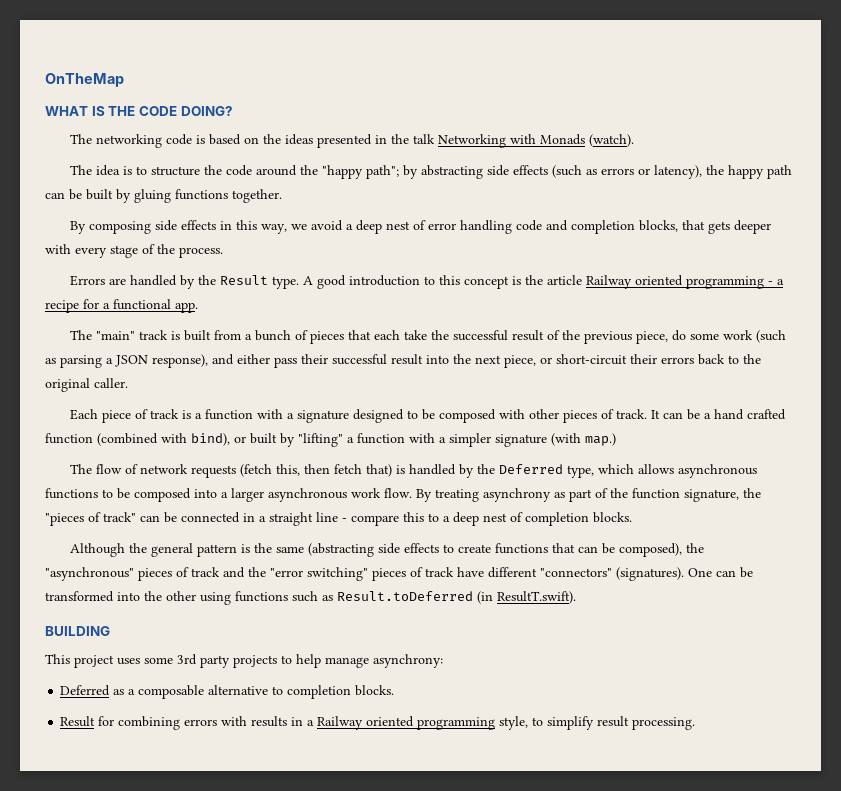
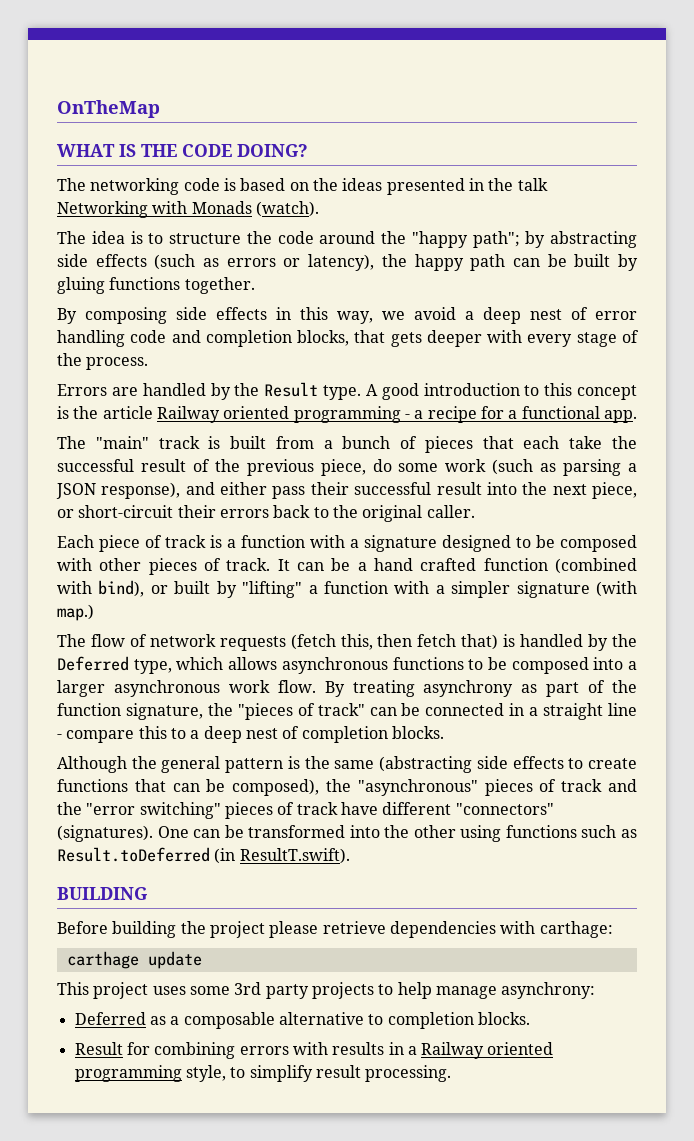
+ Before building the project please retrieve dependencies with carthage:
+ carthage update

